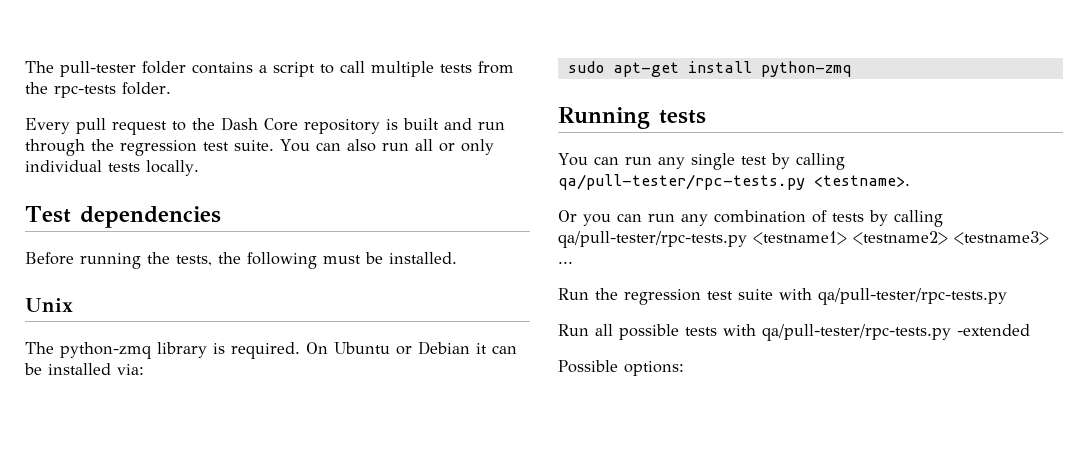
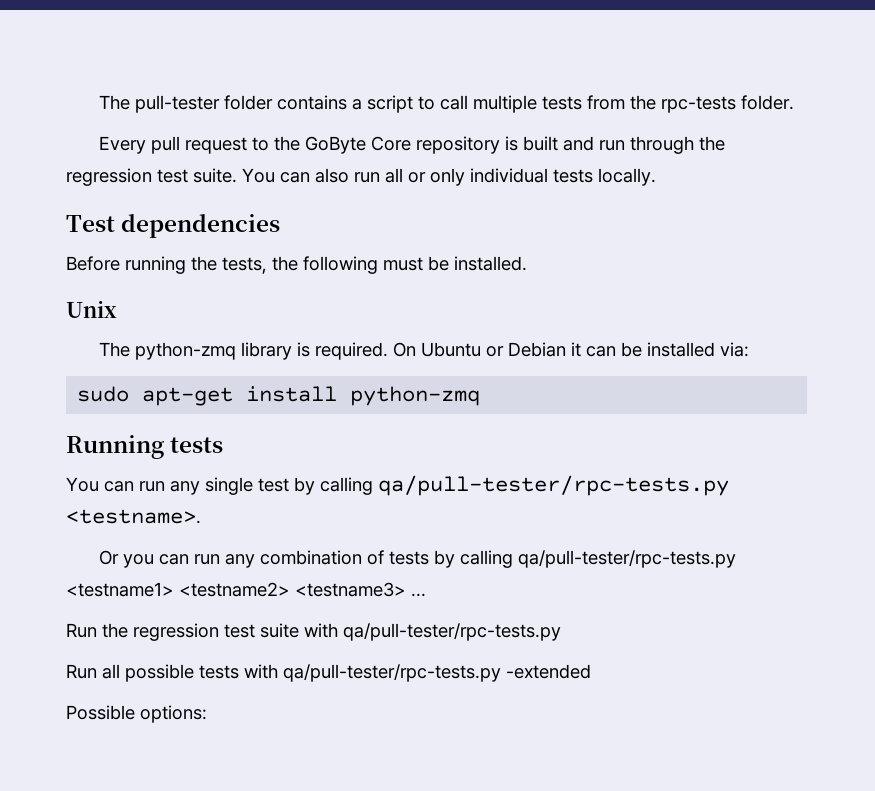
- Every pull request to the Dash Core repository is built and run through the regression test suite.
+ Every pull request to the GoByte Core repository is built and run through the regression test suite.

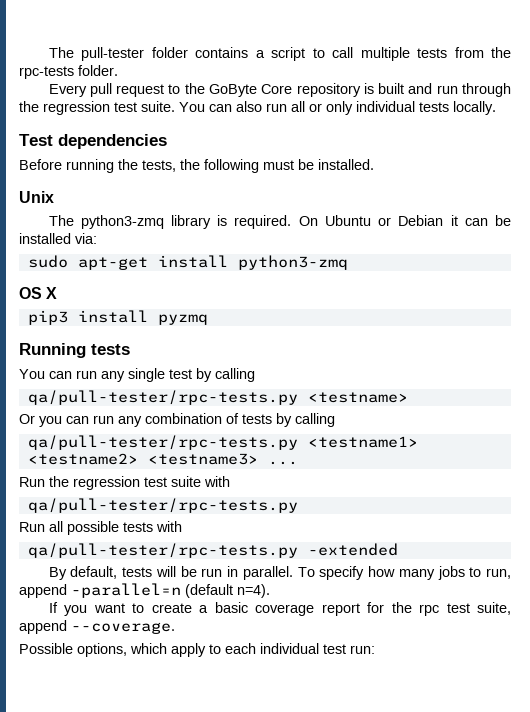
- The python-zmq library is required.
+ The python3-zmq library is required.
- sudo apt-get install python-zmq
+ sudo apt-get install python3-zmq
+ OS X
+ pip3 install pyzmq
- You can run any single test by calling qa/pull-tester/rpc-tests.py <testname>.
+ You can run any single test by calling
+ qa/pull-tester/rpc-tests.py <testname>
- Or you can run any combination of tests by calling qa/pull-tester/rpc-tests.py <testname1> <testname2> <testname3> ...
+ Or you can run any combination of tests by calling
+ qa/pull-tester/rpc-tests.py <testname1> <testname2> <testname3> ...
- Run the regression test suite with qa/pull-tester/rpc-tests.py
+ Run the regression test suite with
+ qa/pull-tester/rpc-tests.py
- Run all possible tests with qa/pull-tester/rpc-tests.py -extended
+ Run all possible tests with
+ qa/pull-tester/rpc-tests.py -extended
- Possible options:
+ By default, tests will be run in parallel. To specify how many jobs to run, append -parallel=n (default n=4).
+ If you want to create a basic coverage report for the rpc test suite, append --coverage.
+ Possible options, which apply to each individual test run:

